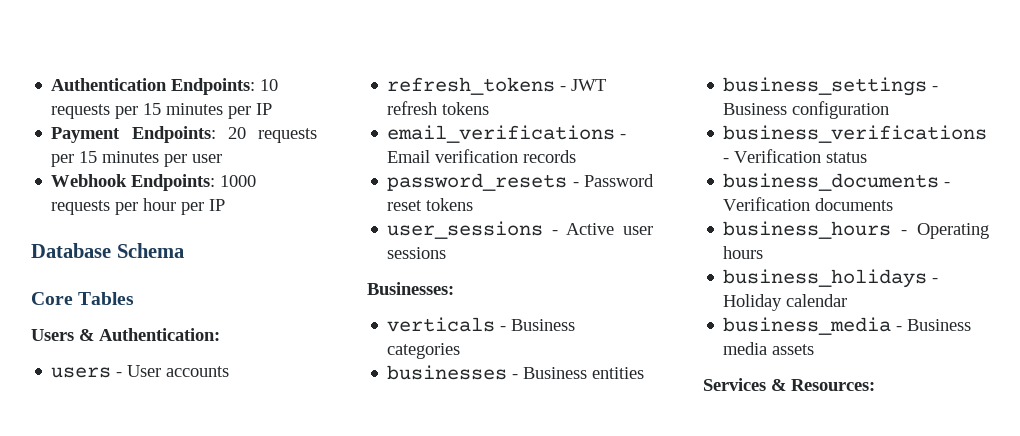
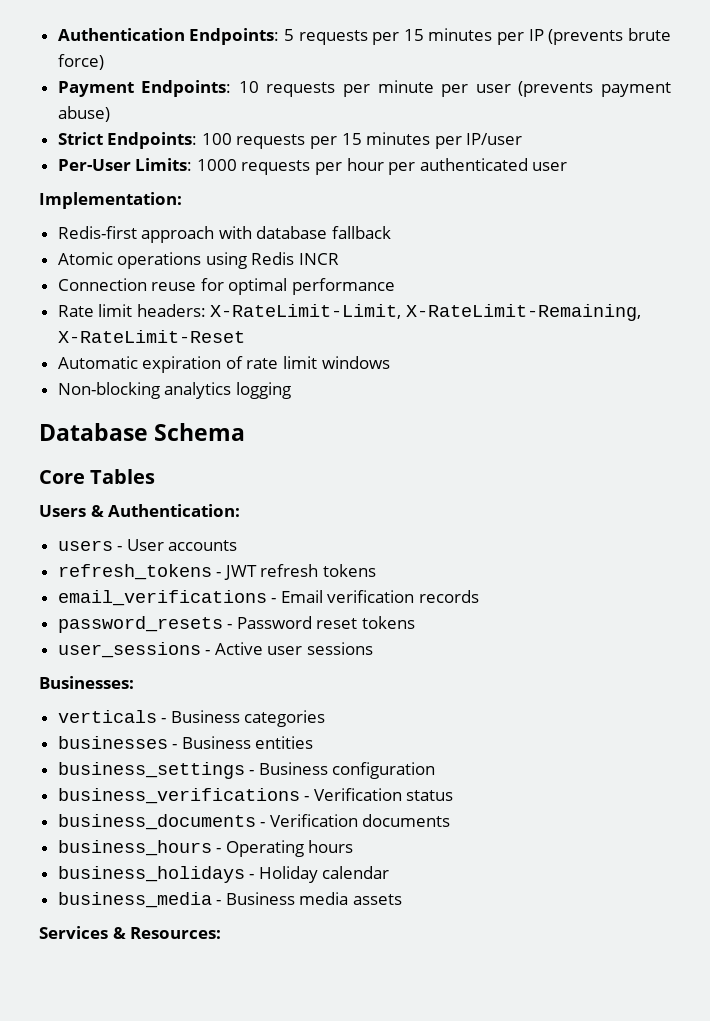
- Authentication Endpoints: 10 requests per 15 minutes per IP
+ Authentication Endpoints: 5 requests per 15 minutes per IP (prevents brute force)
- Payment Endpoints: 20 requests per 15 minutes per user
- Webhook Endpoints: 1000 requests per hour per IP
+ Payment Endpoints: 10 requests per minute per user (prevents payment abuse)
+ Strict Endpoints: 100 requests per 15 minutes per IP/user
+ Per-User Limits: 1000 requests per hour per authenticated user
+ Implementation:
+ Redis-first approach with database fallback
+ Atomic operations using Redis INCR
+ Connection reuse for optimal performance
+ Rate limit headers: X-RateLimit-Limit, X-RateLimit-Remaining, X-RateLimit-Reset
+ Automatic expiration of rate limit windows
+ Non-blocking analytics logging

